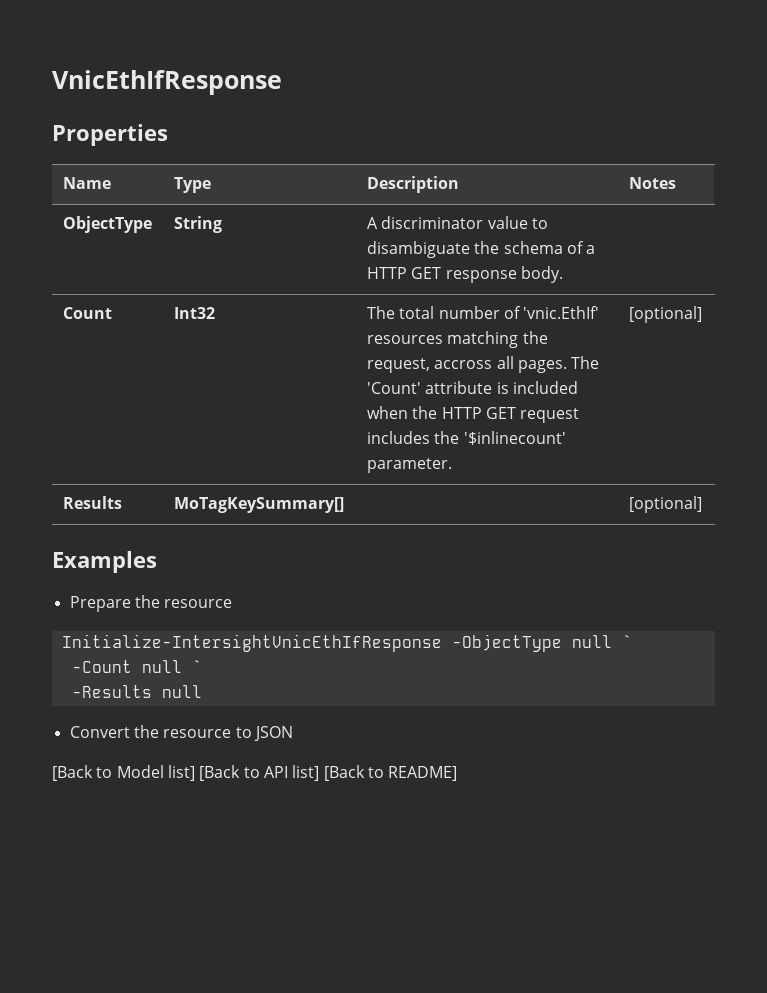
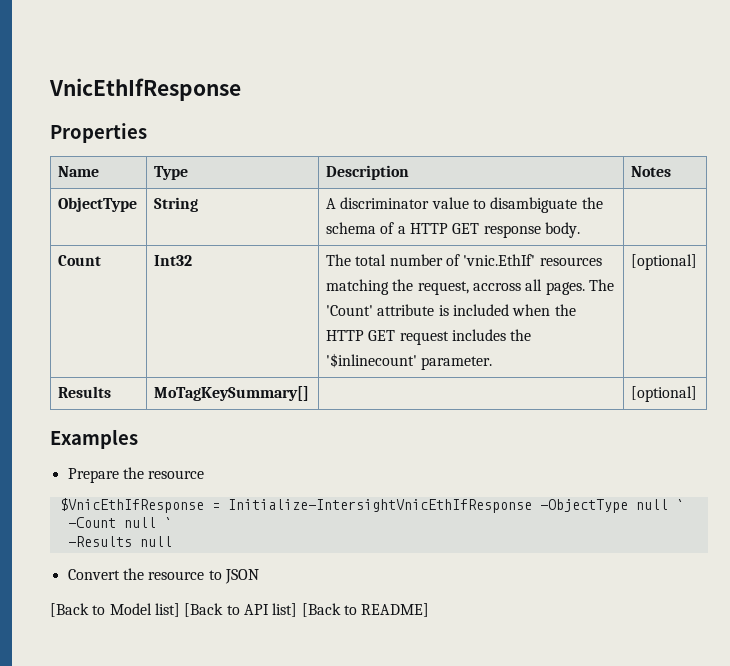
- Initialize-IntersightVnicEthIfResponse -ObjectType null `
+ $VnicEthIfResponse = Initialize-IntersightVnicEthIfResponse -ObjectType null `

